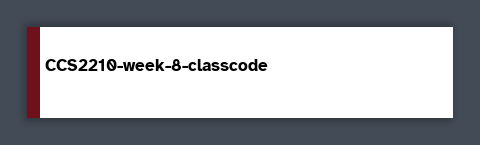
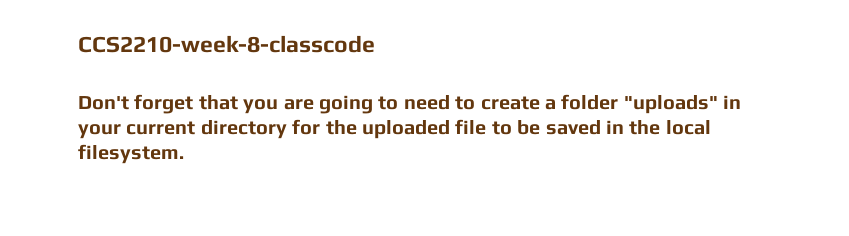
+ Don't forget that you are going to need to create a folder "uploads" in your current directory for the uploaded file to be saved in the local filesystem.

